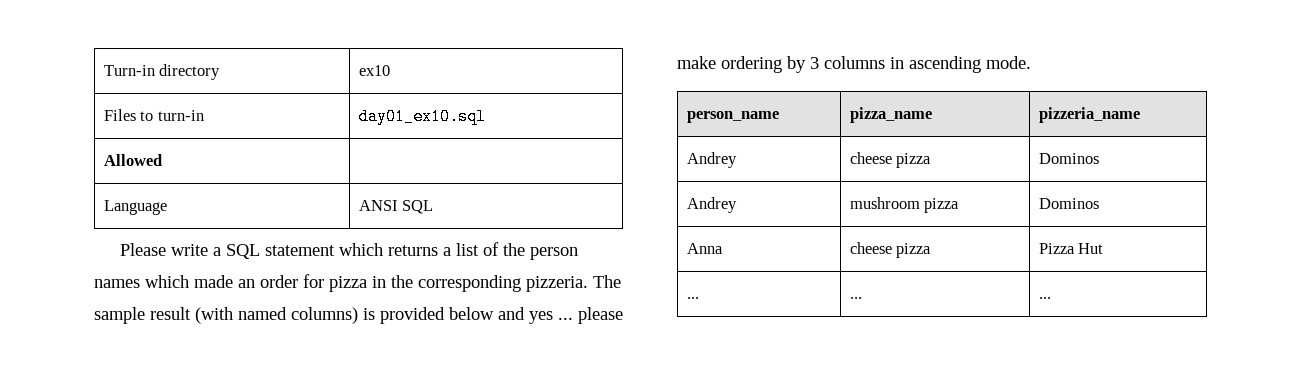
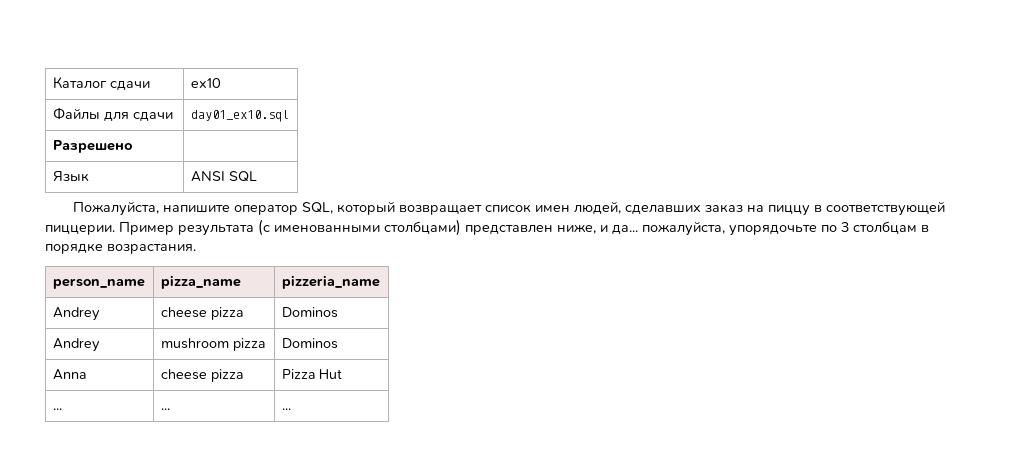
- Turn-in directory | ex10
+ Каталог сдачи | ex10
- Files to turn-in | day01_ex10.sql
+ Файлы для сдачи | day01_ex10.sql
- Allowed |
- Language | ANSI SQL
+ Разрешено |
+ Язык | ANSI SQL
- Please write a SQL statement which returns a list of the person names which made an order for pizza in the corresponding pizzeria. The sample result (with named columns) is provided below and yes ... please make ordering by 3 columns in ascending mode.
+ Пожалуйста, напишите оператор SQL, который возвращает список имен людей, сделавших заказ на пиццу в соответствующей пиццерии. Пример результата (с именованными столбцами) представлен ниже, и да... пожалуйста, упорядочьте по 3 столбцам в порядке возрастания.

